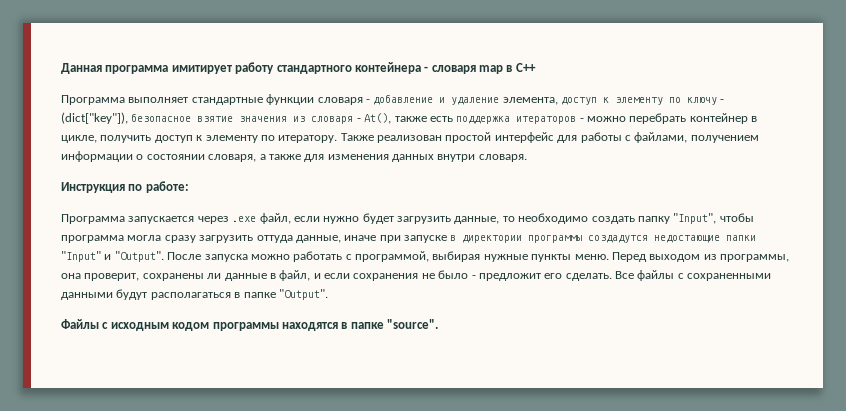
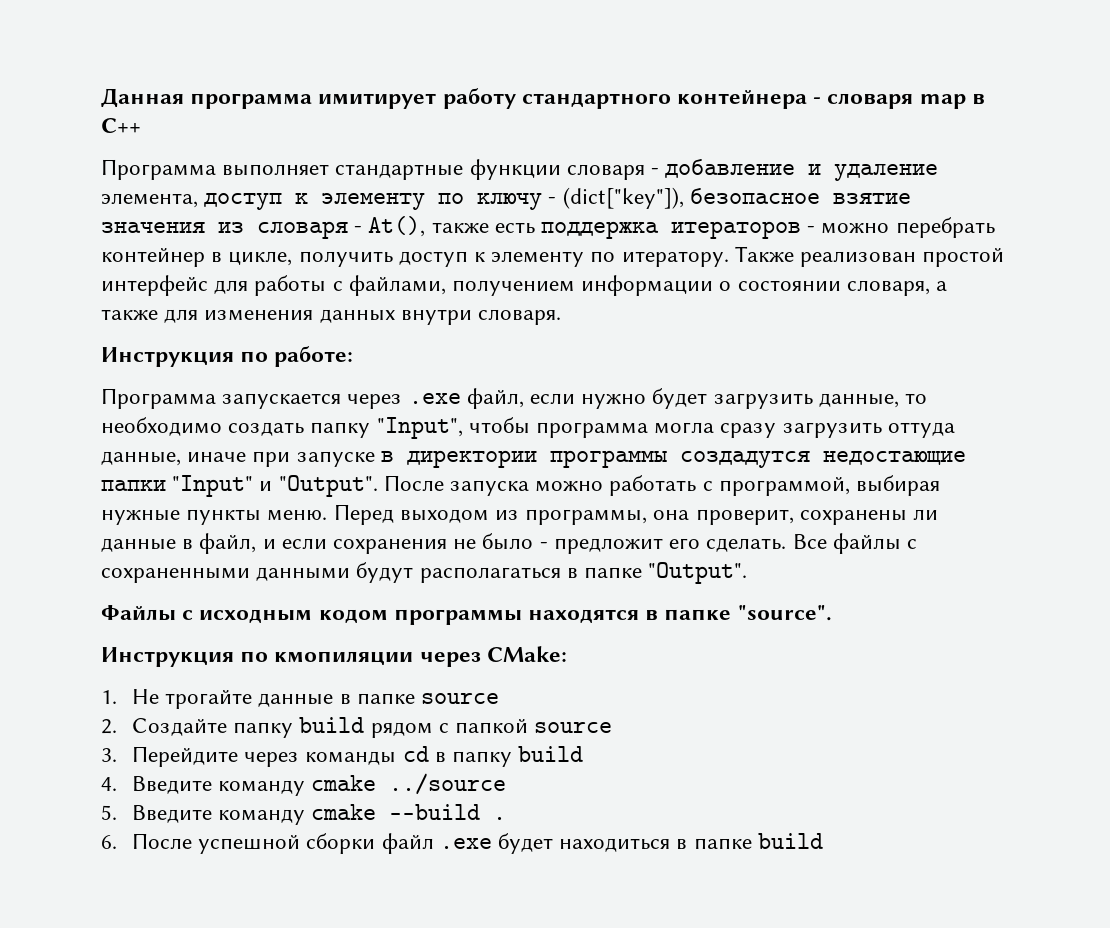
+ Инструкция по кмопиляции через CMake:
+ 1. Не трогайте данные в папке source
+ 2. Создайте папку build рядом с папкой source
+ 3. Перейдите через команды cd в папку build
+ 4. Введите команду cmake ../source
+ 5. Введите команду cmake --build .
+ 6. После успешной сборки файл .exe будет находиться в папке build

